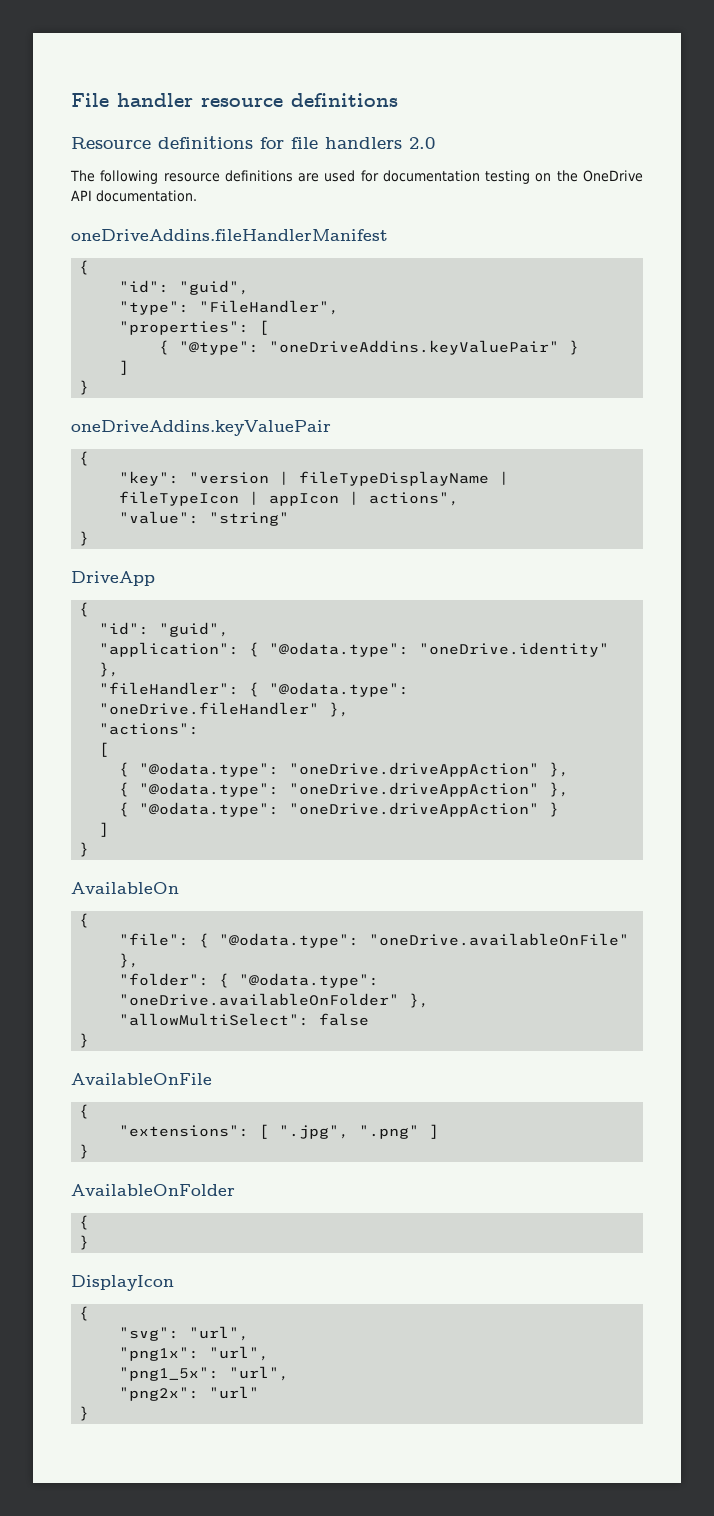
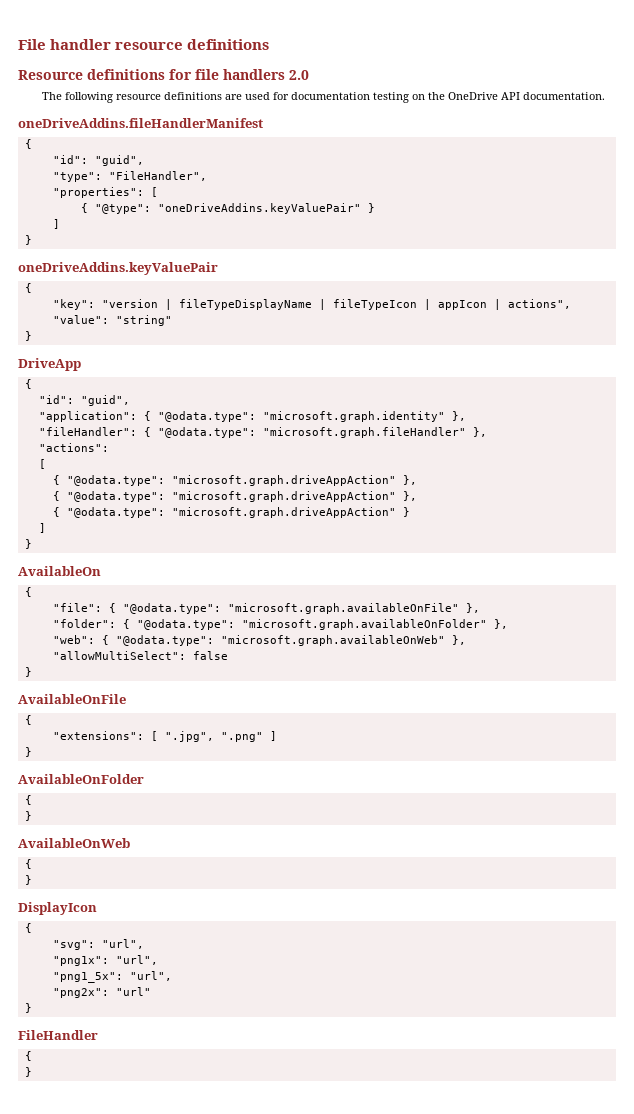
- "application": { "@odata.type": "oneDrive.identity" },
+ "application": { "@odata.type": "microsoft.graph.identity" },
- "fileHandler": { "@odata.type": "oneDrive.fileHandler" },
+ "fileHandler": { "@odata.type": "microsoft.graph.fileHandler" },
  "actions":
  [
- { "@odata.type": "oneDrive.driveAppAction" },
- { "@odata.type": "oneDrive.driveAppAction" },
- { "@odata.type": "oneDrive.driveAppAction" }
+ { "@odata.type": "microsoft.graph.driveAppAction" },
+ { "@odata.type": "microsoft.graph.driveAppAction" },
+ { "@odata.type": "microsoft.graph.driveAppAction" }
- "file": { "@odata.type": "oneDrive.availableOnFile" },
+ "file": { "@odata.type": "microsoft.graph.availableOnFile" },
- "folder": { "@odata.type": "oneDrive.availableOnFolder" },
+ "folder": { "@odata.type": "microsoft.graph.availableOnFolder" },
+ "web": { "@odata.type": "microsoft.graph.availableOnWeb" },
+ AvailableOnWeb
+ {
+ }
+ FileHandler
+ {
+ }

